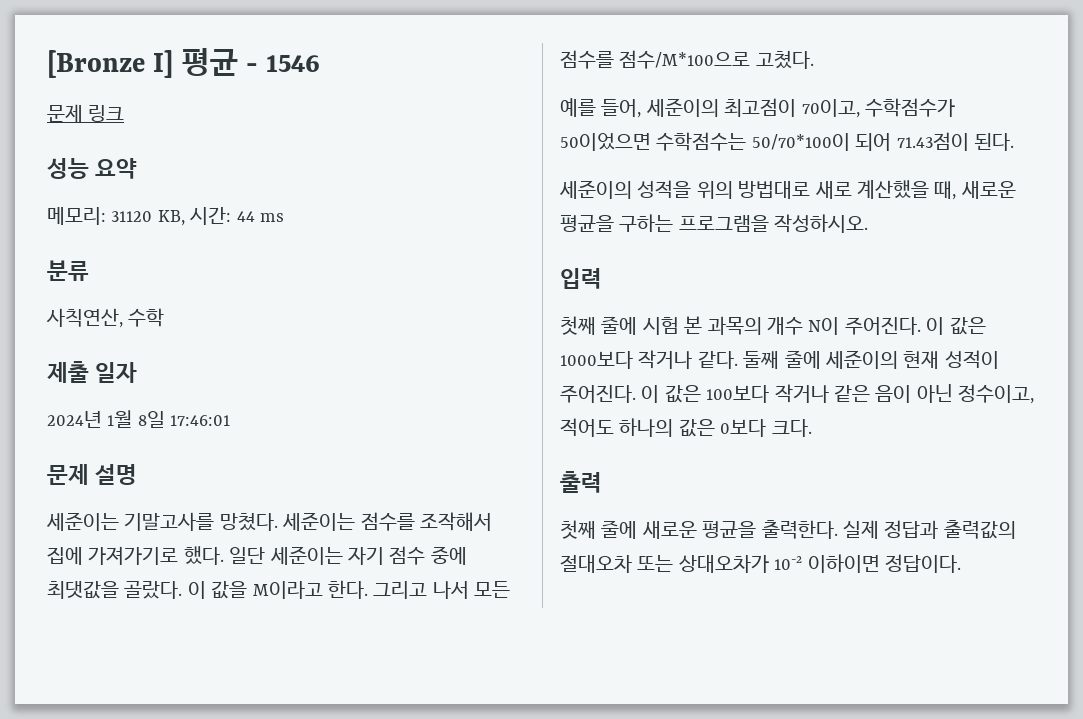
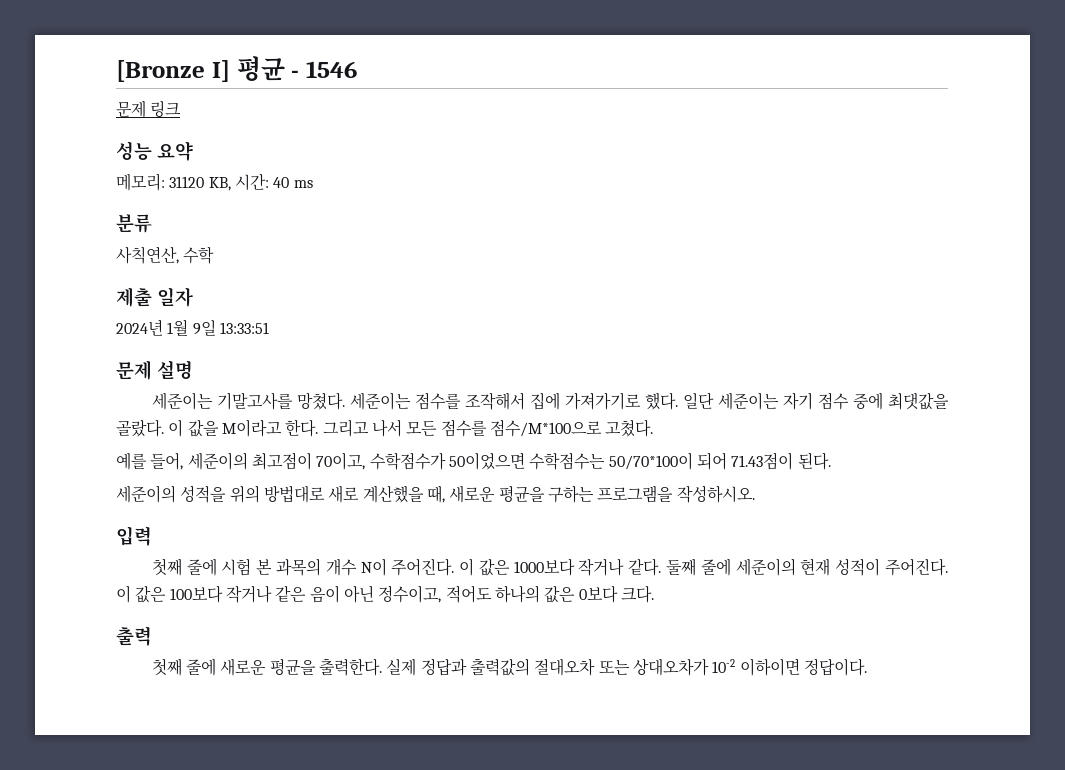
- 메모리: 31120 KB, 시간: 44 ms
+ 메모리: 31120 KB, 시간: 40 ms
- 2024년 1월 8일 17:46:01
+ 2024년 1월 9일 13:33:51

